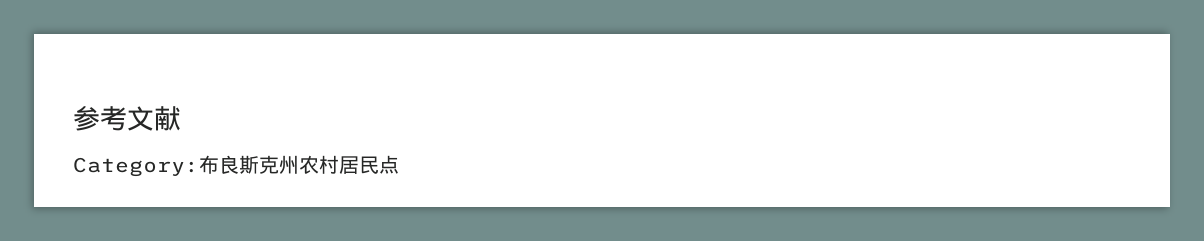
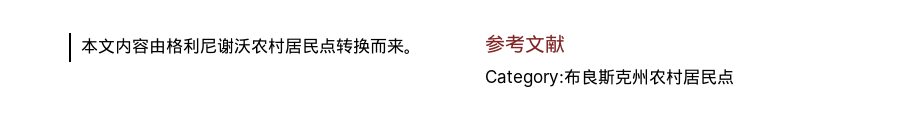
+ 本文内容由格利尼谢沃农村居民点转换而来。

